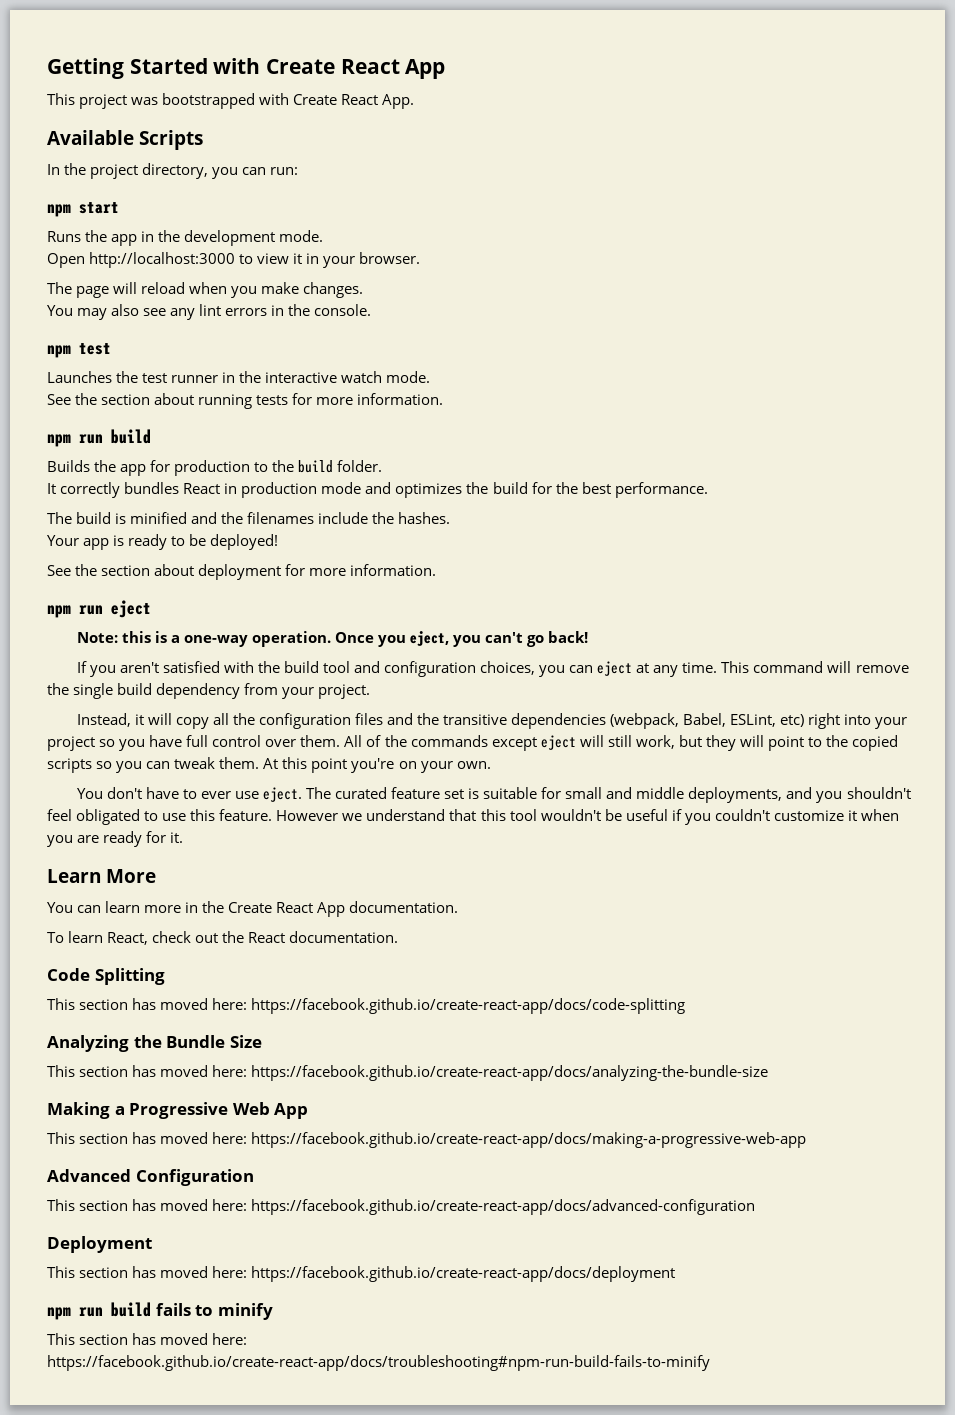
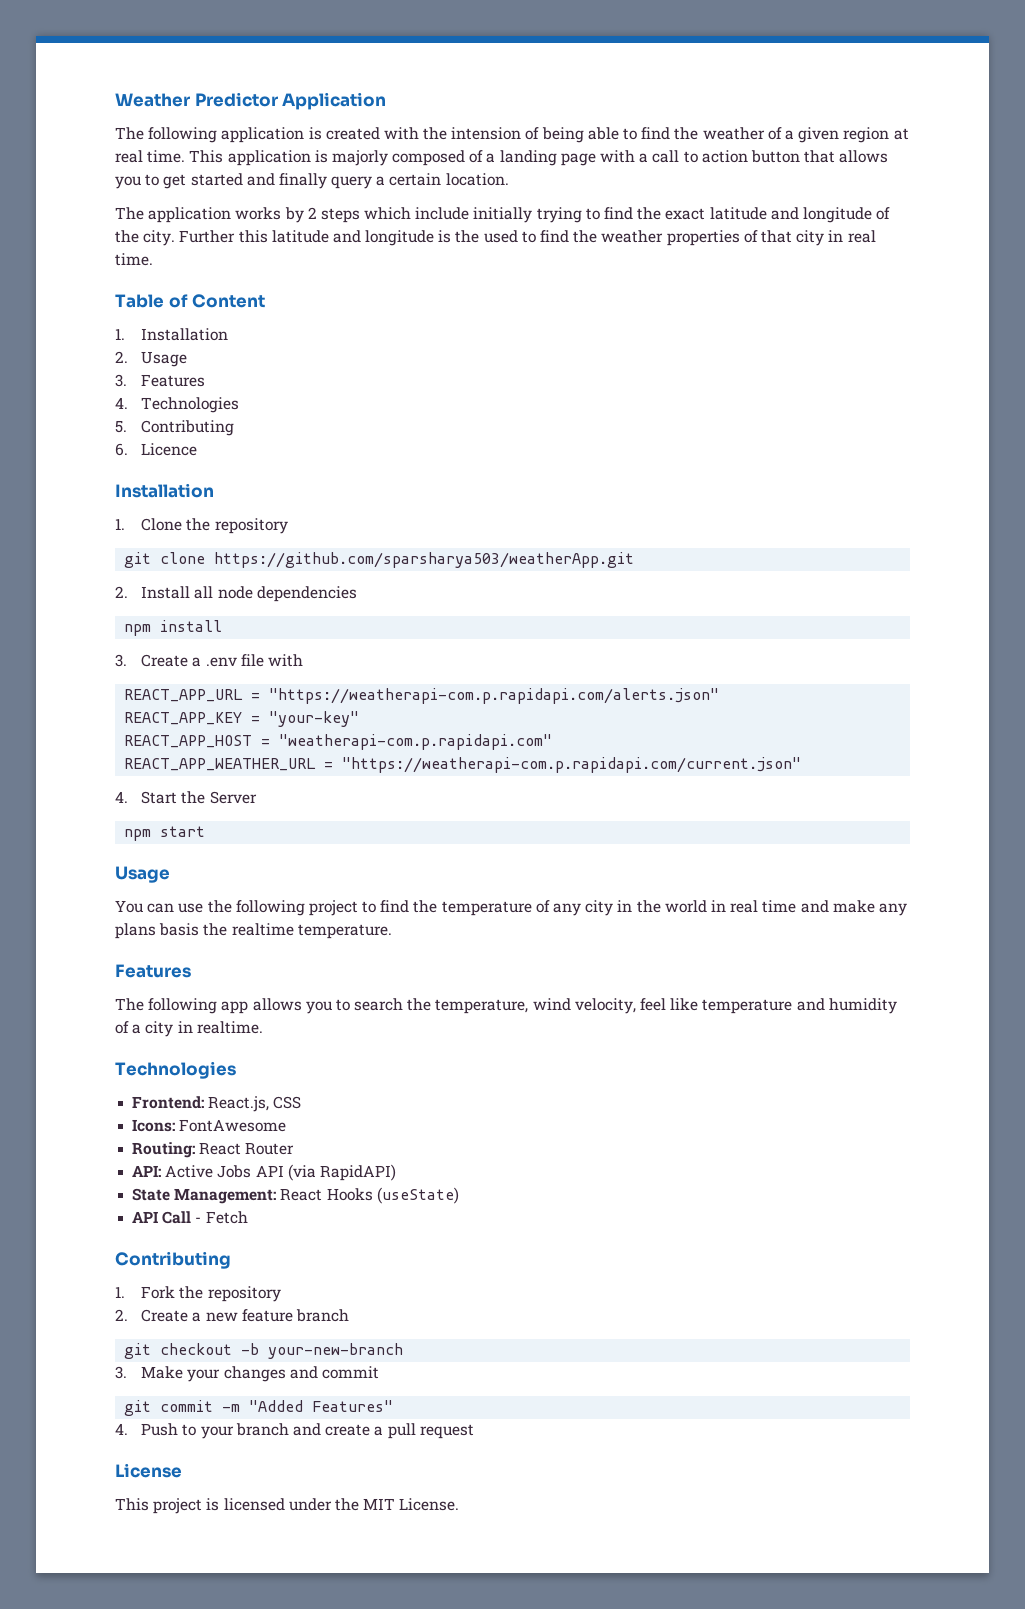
- Getting Started with Create React App
- This project was bootstrapped with Create React App.
- Available Scripts
- In the project directory, you can run:
+ Weather Predictor Application
+ The following application is created with the intension of being able to find the weather of a given region at real time. This application is majorly composed of a landing page with a call to action button that allows you to get started and finally query a certain location.
+ The application works by 2 steps which include initially trying to find the exact latitude and longitude of the city. Further this latitude and longitude is the used to find the weather properties of that city in real time.
+ Table of Content
+ 1. Installation
+ 2. Usage
+ 3. Features
+ 4. Technologies
+ 5. Contributing
+ 6. Licence
+ Installation
+ 1. Clone the repository
+ git clone https://github.com/sparsharya503/weatherApp.git
+ 2. Install all node dependencies
+ npm install
+ 3. Create a .env file with
+ REACT_APP_URL = "https://weatherapi-com.p.rapidapi.com/alerts.json"
+ REACT_APP_KEY = "your-key"
+ REACT_APP_HOST = "weatherapi-com.p.rapidapi.com"
+ REACT_APP_WEATHER_URL = "https://weatherapi-com.p.rapidapi.com/current.json"
+ 4. Start the Server
  npm start
- Runs the app in the development mode.
- Open http://localhost:3000 to view it in your browser.
- The page will reload when you make changes.
- You may also see any lint errors in the console.
- npm test
- Launches the test runner in the interactive watch mode.
- See the section about running tests for more information.
- npm run build
- Builds the app for production to the build folder.
- It correctly bundles React in production mode and optimizes the build for the best performance.
- The build is minified and the filenames include the hashes.
- Your app is ready to be deployed!
- See the section about deployment for more information.
- npm run eject
- Note: this is a one-way operation. Once you eject, you can't go back!
- If you aren't satisfied with the build tool and configuration choices, you can eject at any time. This command will remove the single build dependency from your project.
- Instead, it will copy all the configuration files and the transitive dependencies (webpack, Babel, ESLint, etc) right into your project so you have full control over them. All of the commands except eject will still work, but they will point to the copied scripts so you can tweak them. At this point you're on your own.
- You don't have to ever use eject. The curated feature set is suitable for small and middle deployments, and you shouldn't feel obligated to use this feature. However we understand that this tool wouldn't be useful if you couldn't customize it when you are ready for it.
- Learn More
- You can learn more in the Create React App documentation.
- To learn React, check out the React documentation.
- Code Splitting
- This section has moved here: https://facebook.github.io/create-react-app/docs/code-splitting
- Analyzing the Bundle Size
- This section has moved here: https://facebook.github.io/create-react-app/docs/analyzing-the-bundle-size
- Making a Progressive Web App
- This section has moved here: https://facebook.github.io/create-react-app/docs/making-a-progressive-web-app
- Advanced Configuration
- This section has moved here: https://facebook.github.io/create-react-app/docs/advanced-configuration
- Deployment
- This section has moved here: https://facebook.github.io/create-react-app/docs/deployment
- npm run build fails to minify
- This section has moved here: https://facebook.github.io/create-react-app/docs/troubleshooting#npm-run-build-fails-to-minify
+ Usage
+ You can use the following project to find the temperature of any city in the world in real time and make any plans basis the realtime temperature.
+ Features
+ The following app allows you to search the temperature, wind velocity, feel like temperature and humidity of a city in realtime.
+ Technologies
+ Frontend: React.js, CSS
+ Icons: FontAwesome
+ Routing: React Router
+ API: Active Jobs API (via RapidAPI)
+ State Management: React Hooks (useState)
+ API Call - Fetch
+ Contributing
+ 1. Fork the repository
+ 2. Create a new feature branch
+ git checkout -b your-new-branch
+ 3. Make your changes and commit
+ git commit -m "Added Features"
+ 4. Push to your branch and create a pull request
+ License
+ This project is licensed under the MIT License.

